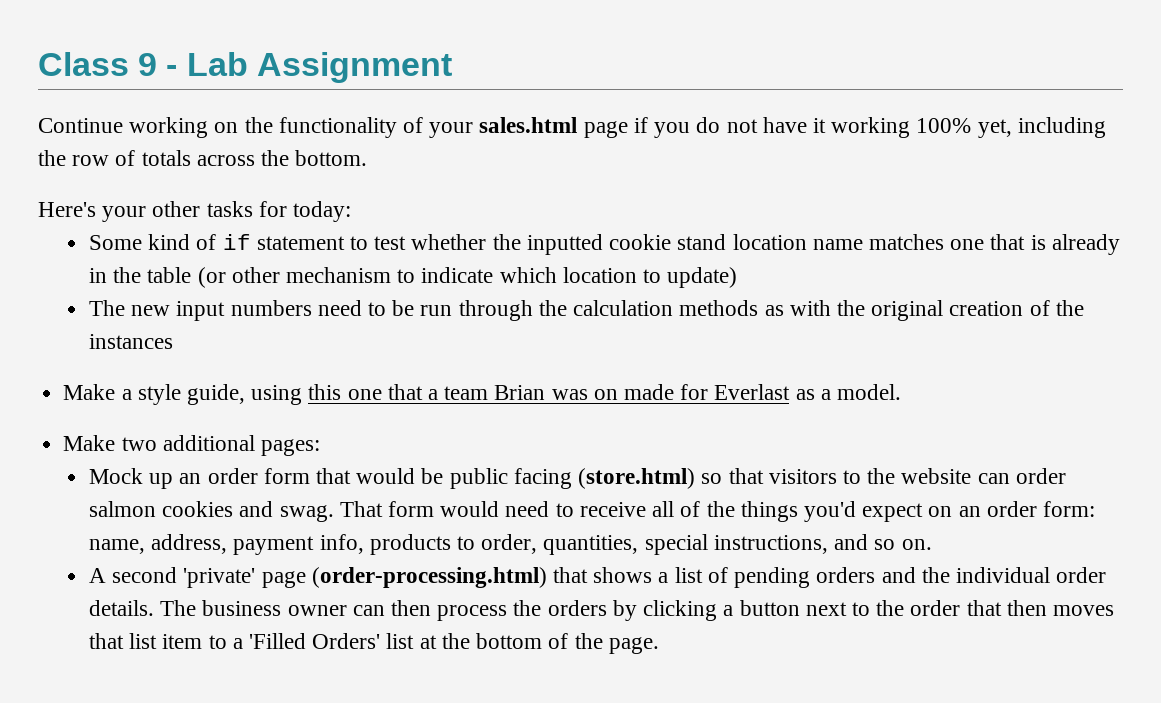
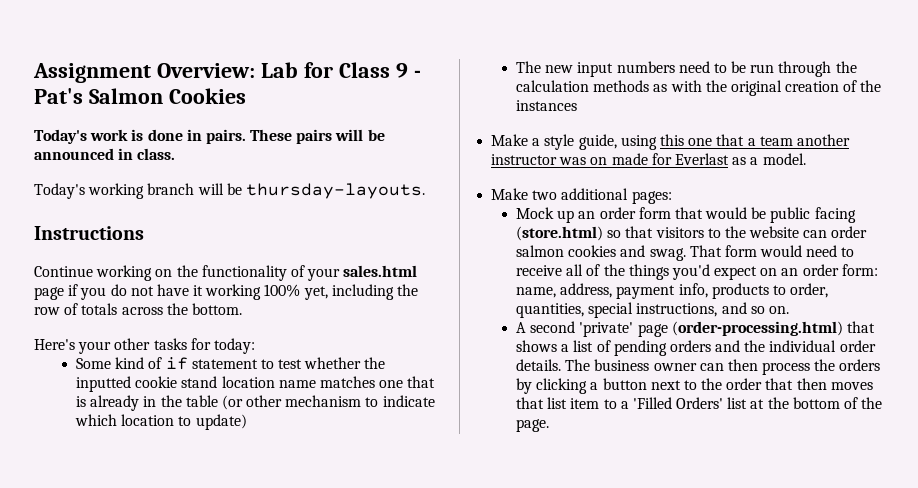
- Class 9 - Lab Assignment
+ Assignment Overview: Lab for Class 9 - Pat's Salmon Cookies
+ Today's work is done in pairs. These pairs will be announced in class.
+ Today's working branch will be thursday-layouts.
+ Instructions
- Make a style guide, using this one that a team Brian was on made for Everlast as a model.
+ Make a style guide, using this one that a team another instructor was on made for Everlast as a model.

